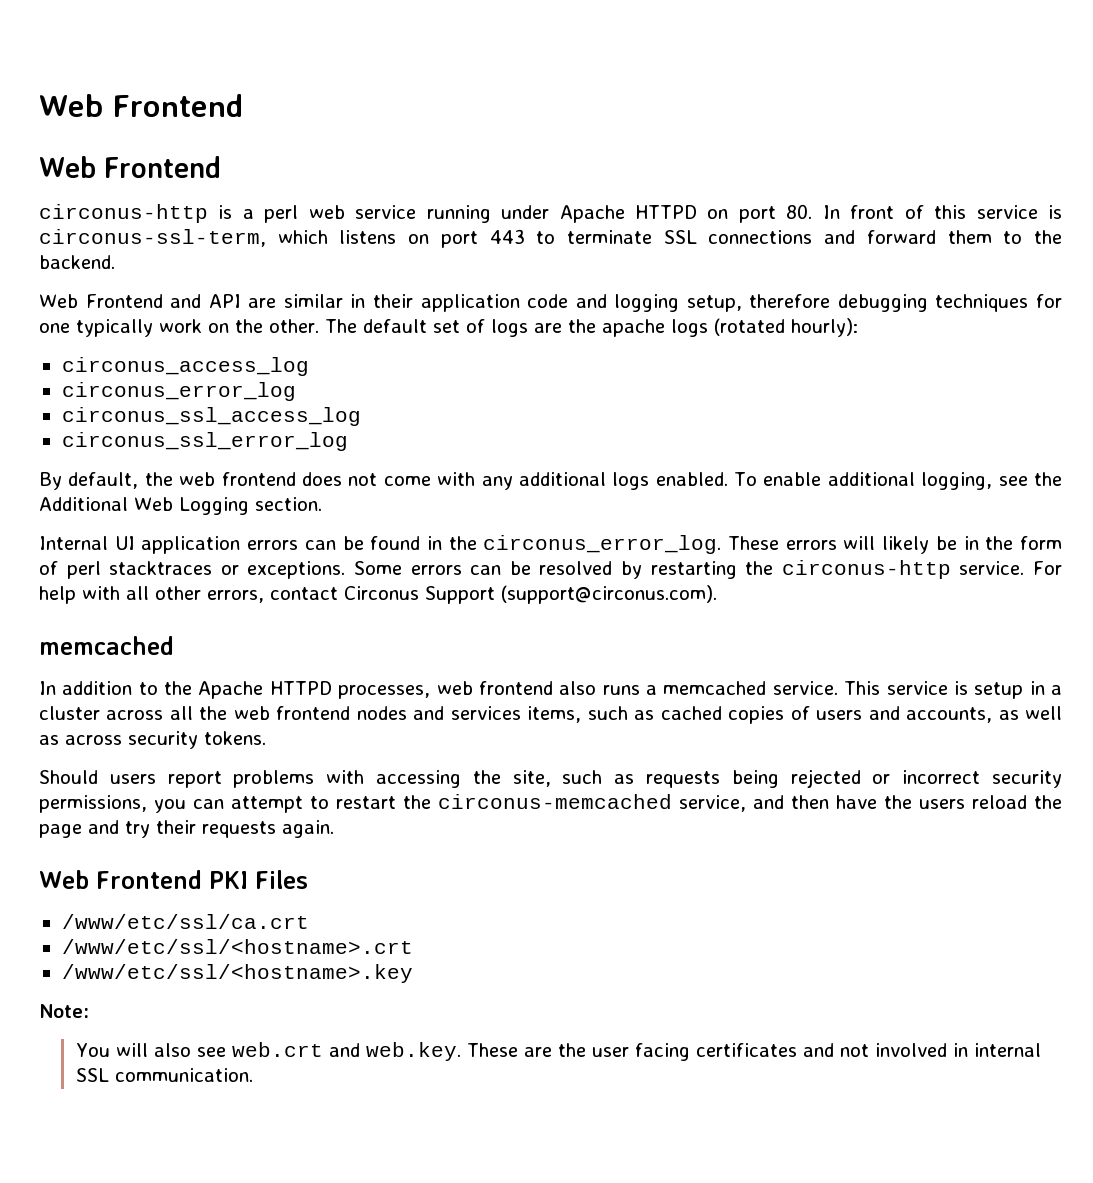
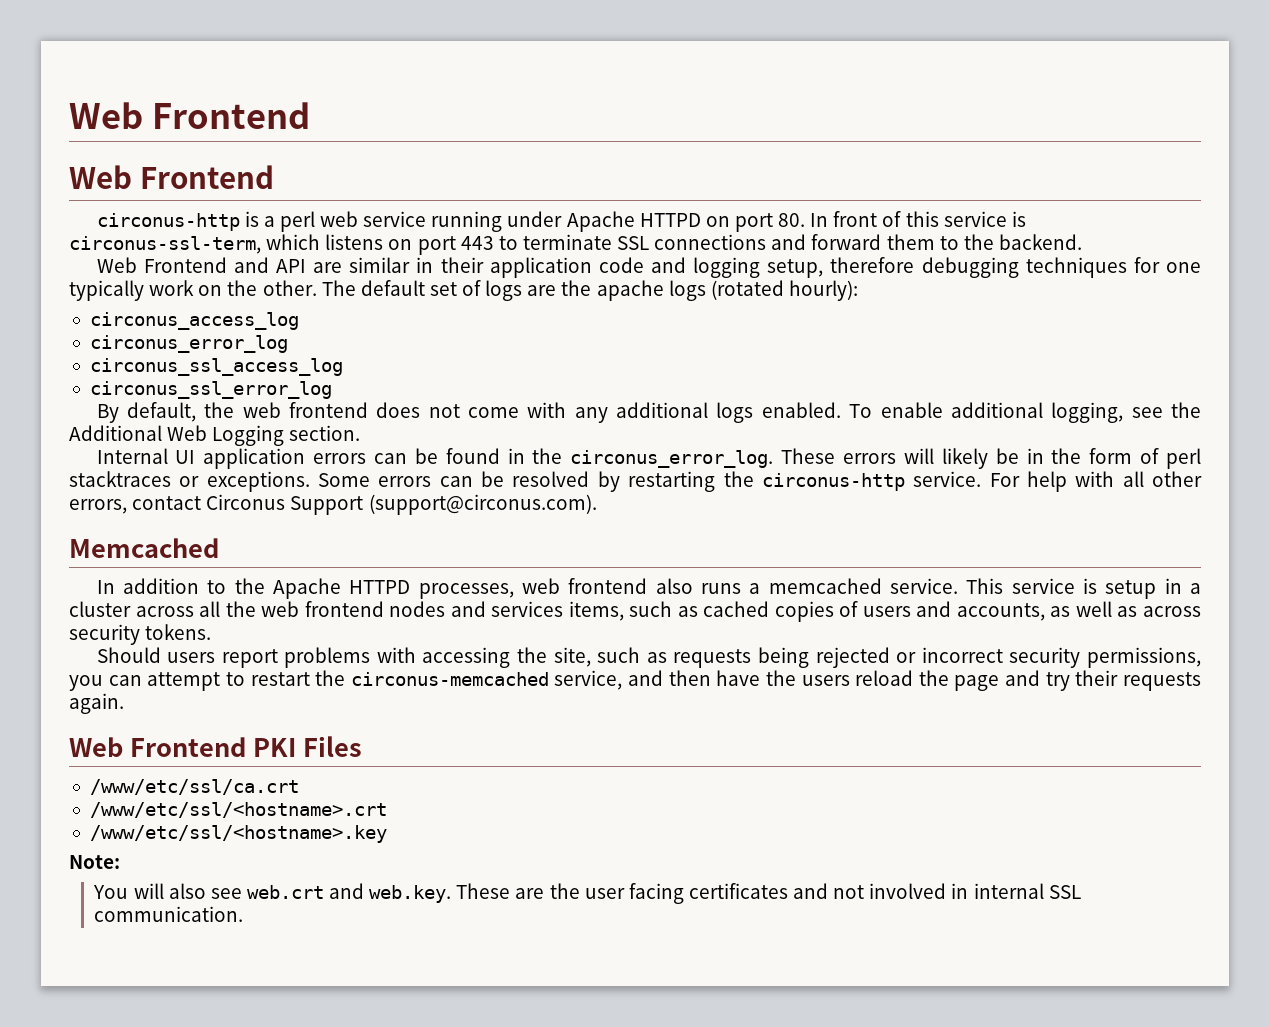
  For help with all other errors, contact Circonus Support (support@circonus.com).
- memcached
+ Memcached

